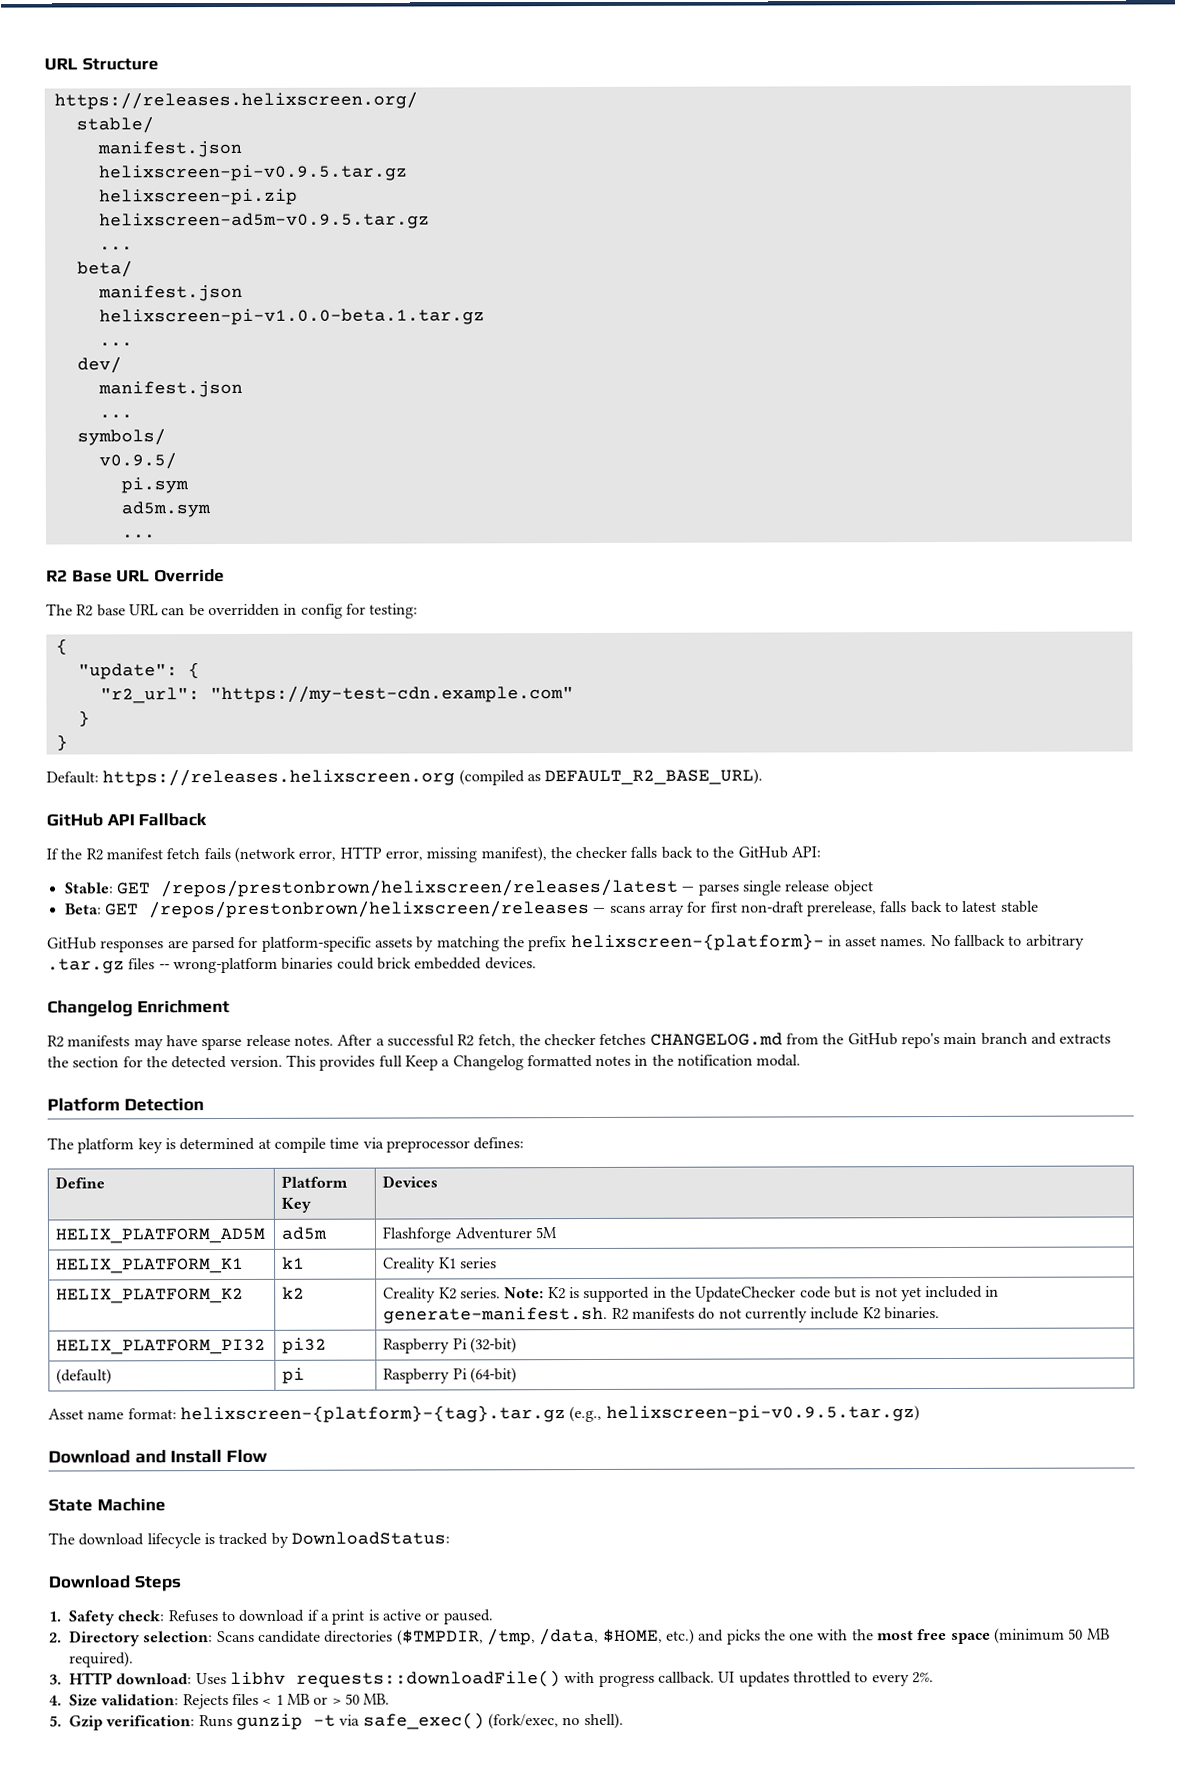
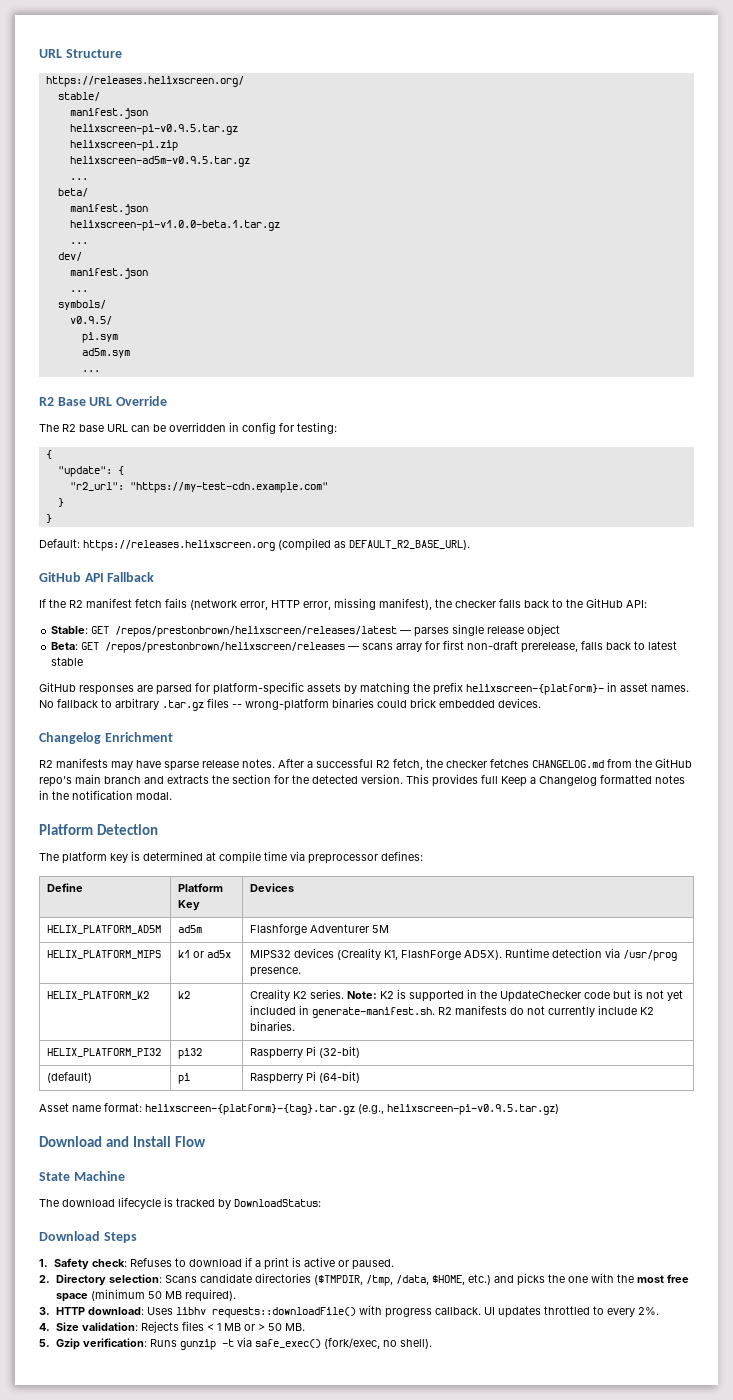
- HELIX_PLATFORM_K1 | k1 | Creality K1 series
+ HELIX_PLATFORM_MIPS | k1 or ad5x | MIPS32 devices (Creality K1, FlashForge AD5X). Runtime detection via /usr/prog presence.

